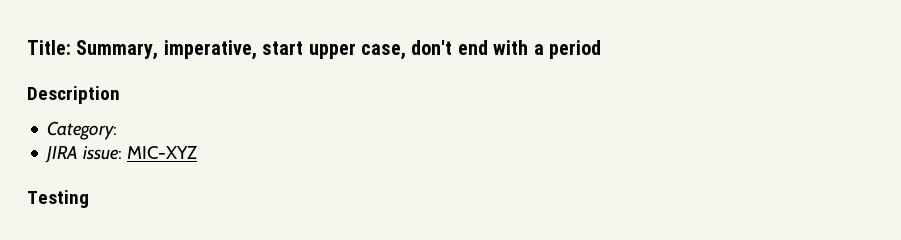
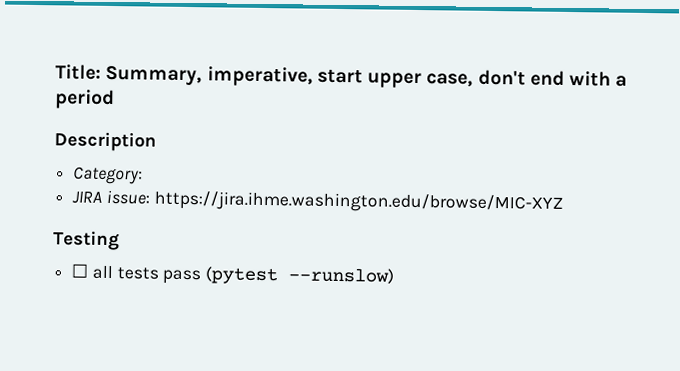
- JIRA issue: MIC-XYZ
+ JIRA issue: https://jira.ihme.washington.edu/browse/MIC-XYZ
+ ☐ all tests pass (pytest --runslow)

